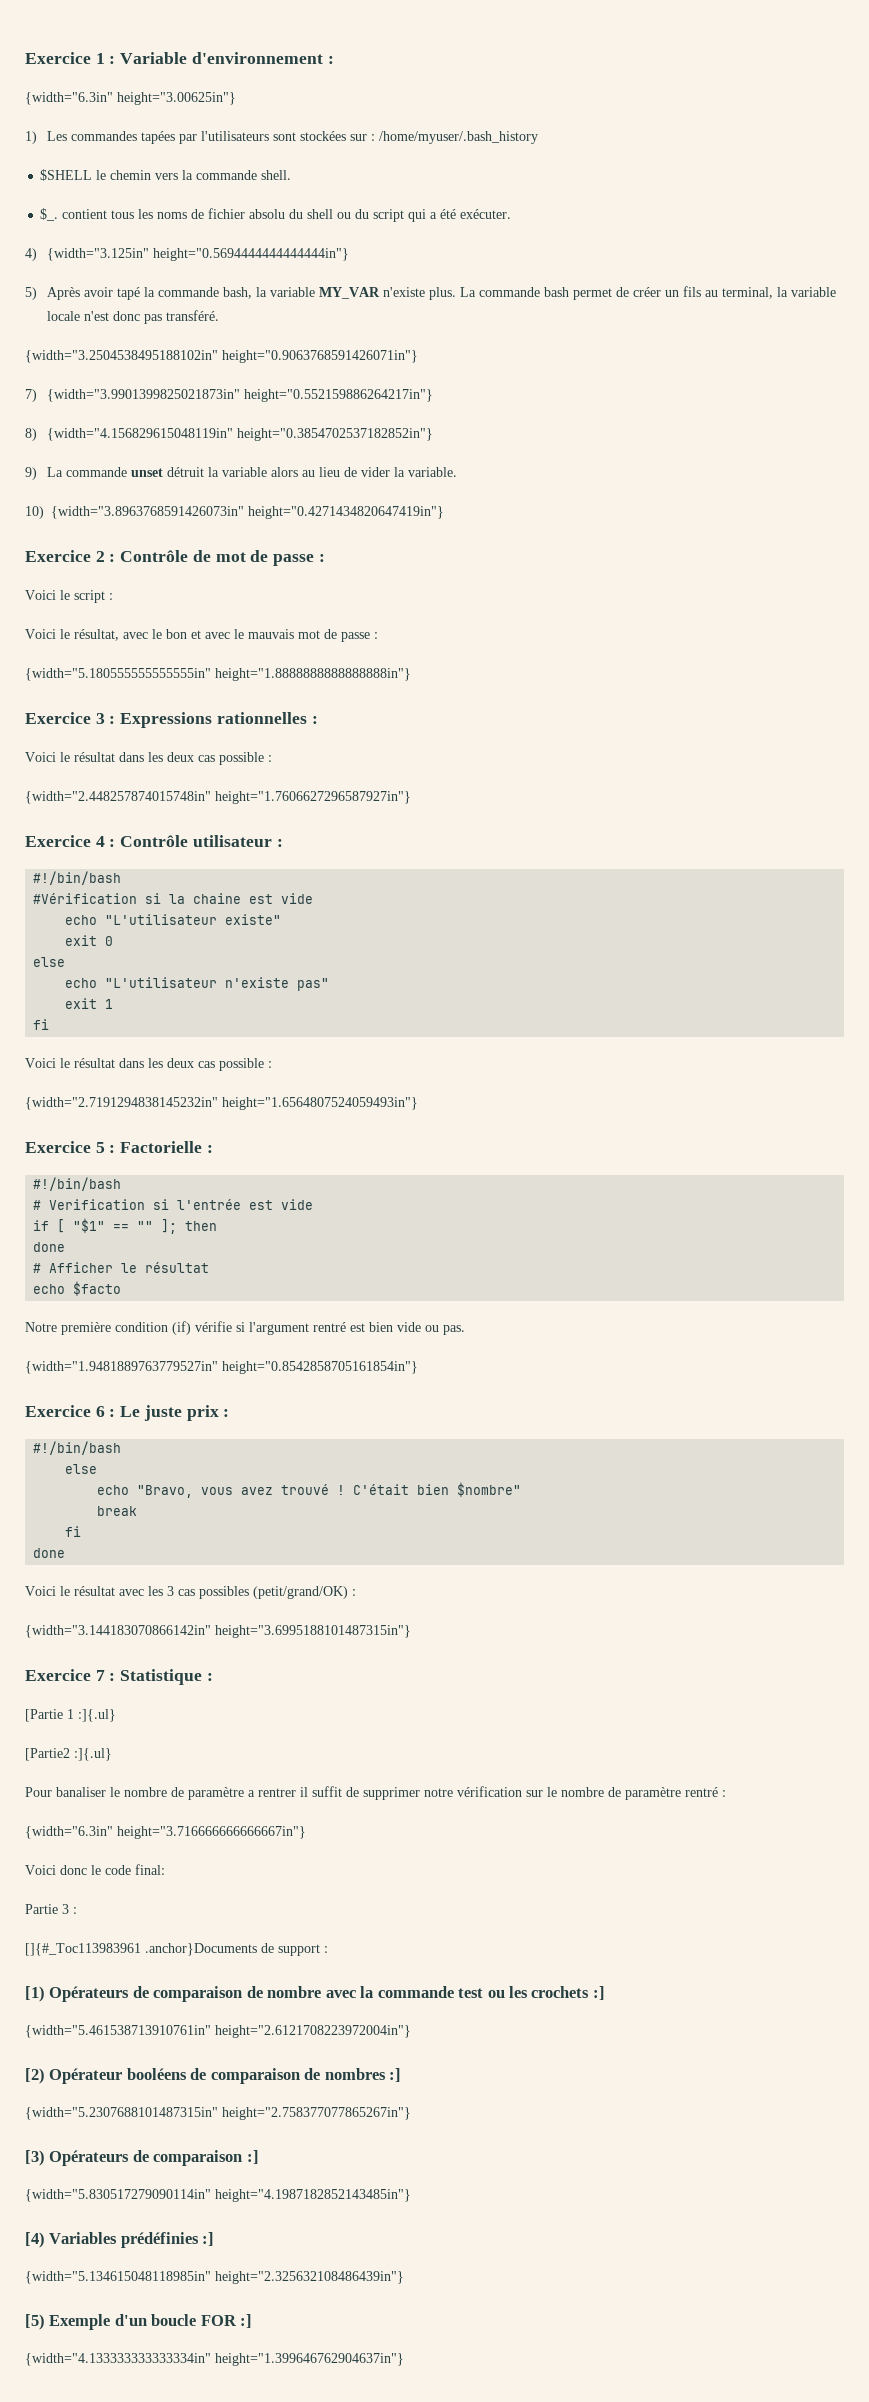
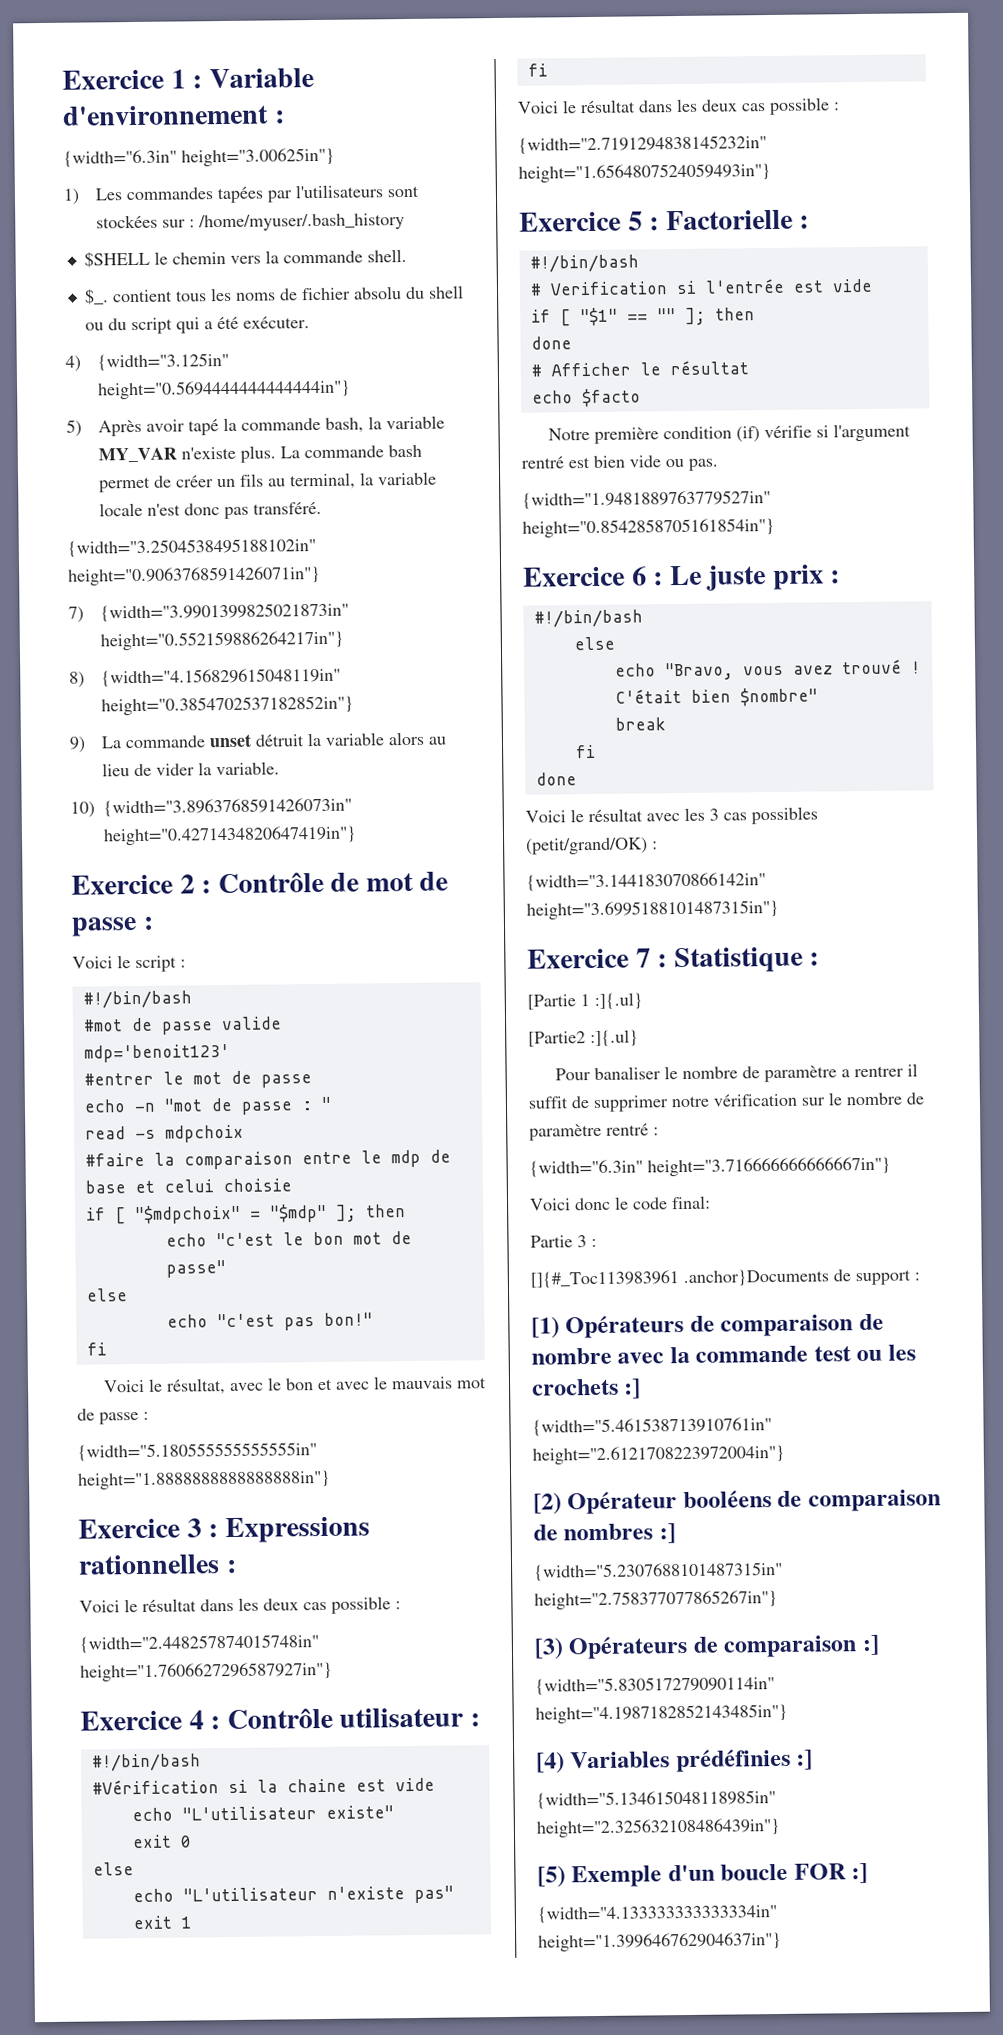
  Voici le script :
+ #!/bin/bash
+ #mot de passe valide
+ mdp='benoit123'
+ #entrer le mot de passe
+ echo -n "mot de passe : "
+ read -s mdpchoix
+ #faire la comparaison entre le mdp de base et celui choisie
+ if [ "$mdpchoix" = "$mdp" ]; then
+ echo "c'est le bon mot de passe"
+ else
+ echo "c'est pas bon!"
+ fi

